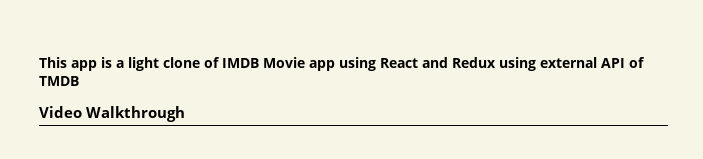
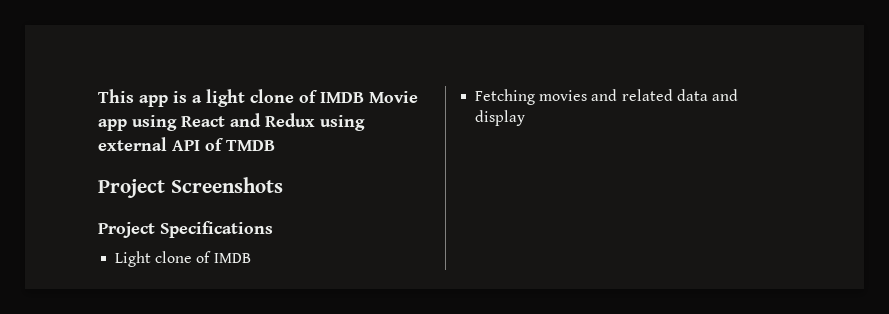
- Video Walkthrough
+ Project Screenshots
+ Project Specifications
+ Light clone of IMDB
+ Fetching movies and related data and display

